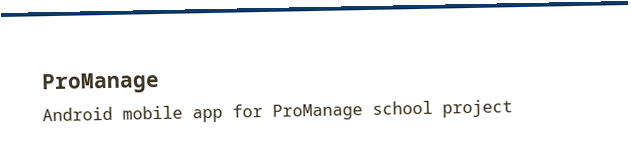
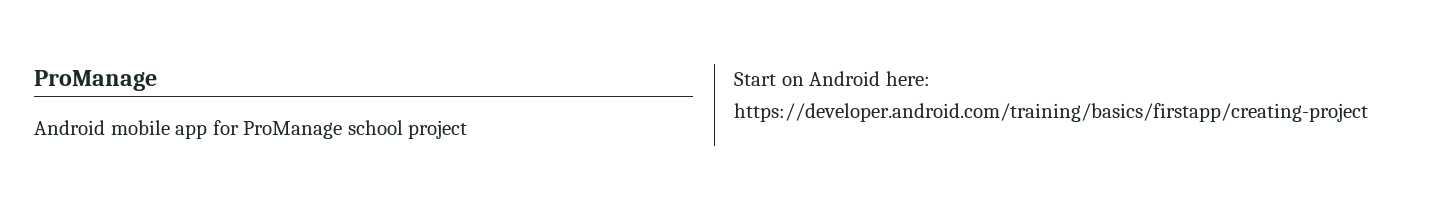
+ Start on Android here: https://developer.android.com/training/basics/firstapp/creating-project

